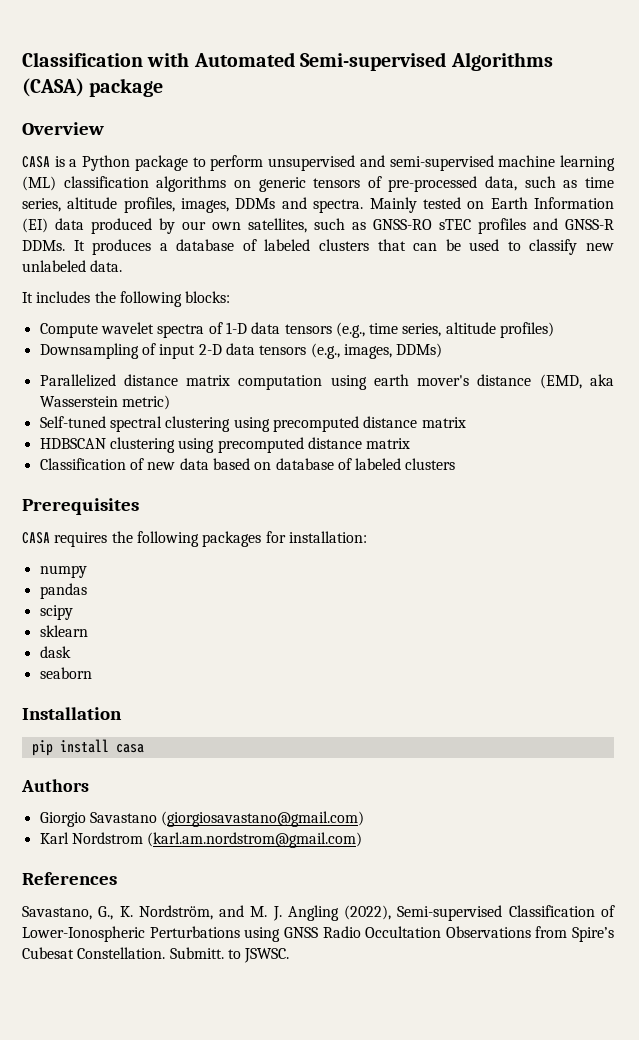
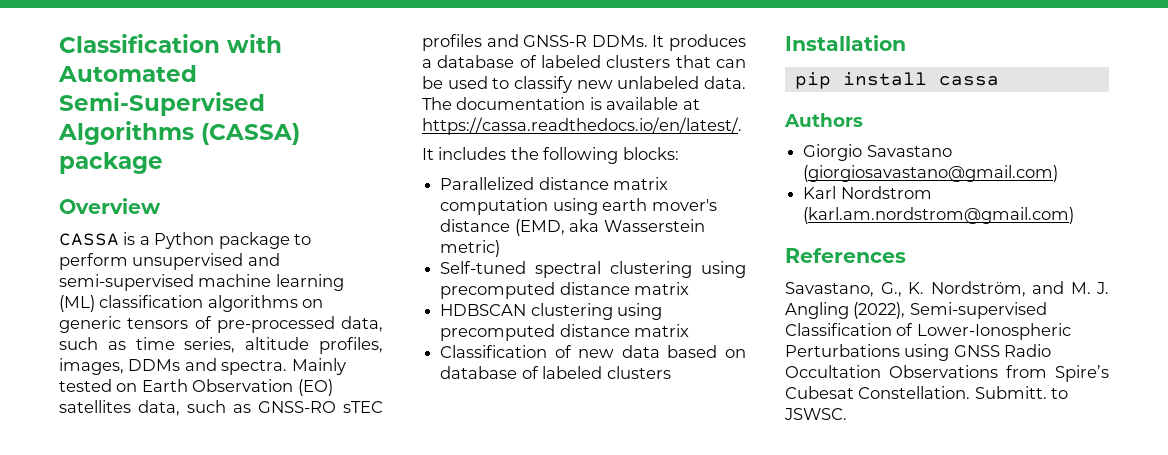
- Classification with Automated Semi-supervised Algorithms (CASA) package
+ Classification with Automated Semi-Supervised Algorithms (CASSA) package
- CASA is a Python package to perform unsupervised and semi-supervised machine learning (ML) classification algorithms on generic tensors of pre-processed data, such as time series, altitude profiles, images, DDMs and spectra.
+ CASSA is a Python package to perform unsupervised and semi-supervised machine learning (ML) classification algorithms on generic tensors of pre-processed data, such as time series, altitude profiles, images, DDMs and spectra.
- Mainly tested on Earth Information (EI) data produced by our own satellites, such as GNSS-RO sTEC profiles and GNSS-R DDMs.
+ Mainly tested on Earth Observation (EO) satellites data, such as GNSS-RO sTEC profiles and GNSS-R DDMs.
+ The documentation is available at https://cassa.readthedocs.io/en/latest/.
- Compute wavelet spectra of 1-D data tensors (e.g., time series, altitude profiles)
- Downsampling of input 2-D data tensors (e.g., images, DDMs)
- Prerequisites
- CASA requires the following packages for installation:
- numpy
- pandas
- scipy
- sklearn
- dask
- seaborn
- pip install casa
+ pip install cassa

